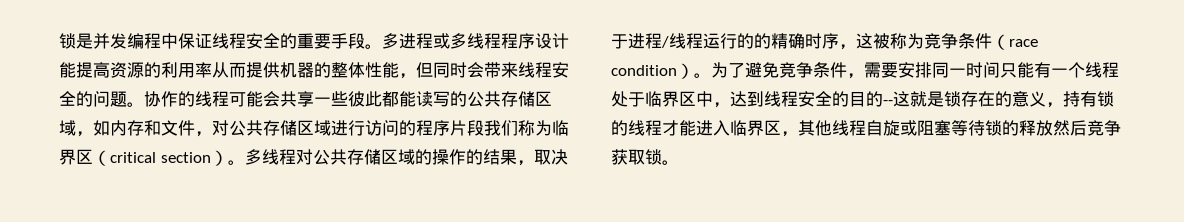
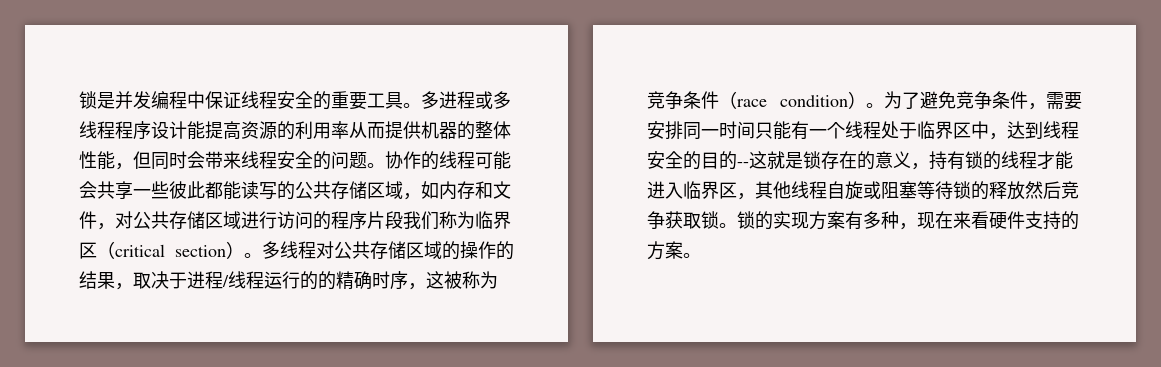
- 锁是并发编程中保证线程安全的重要手段。
+ 锁是并发编程中保证线程安全的重要工具。
+ 锁的实现方案有多种，现在来看硬件支持的方案。

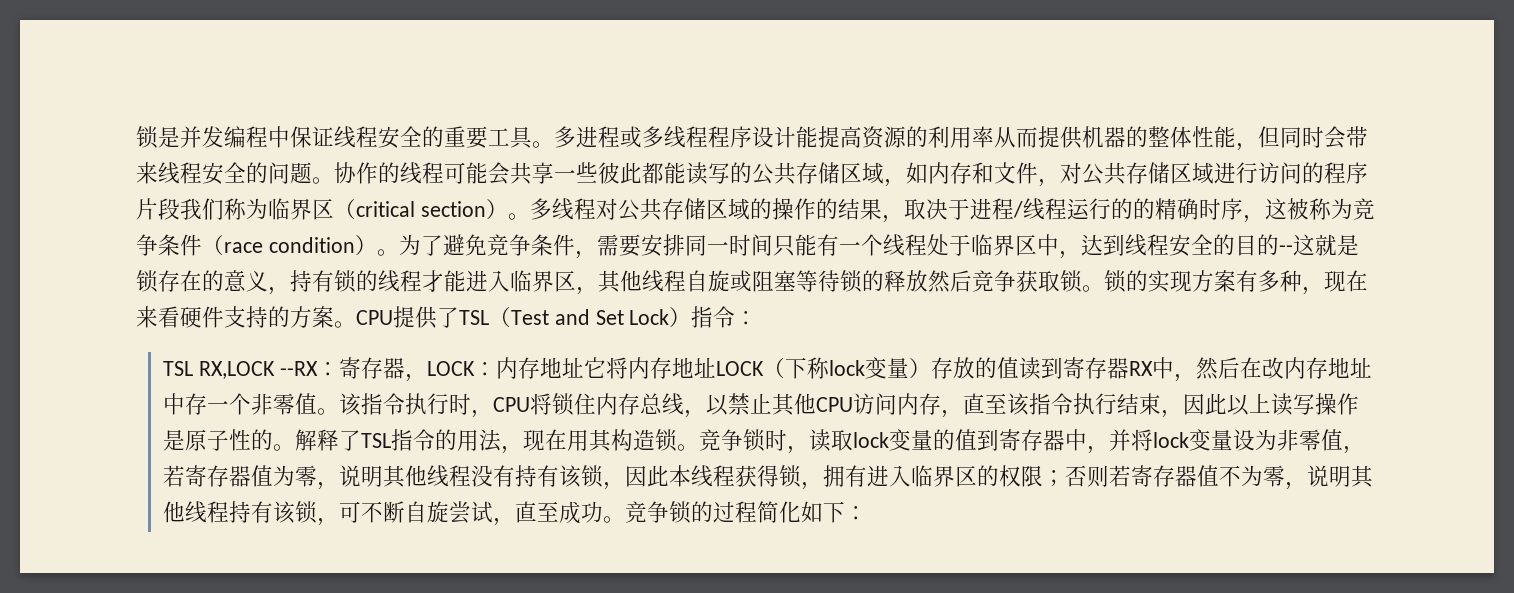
+ CPU提供了TSL（Test and Set Lock）指令：
+ TSL RX,LOCK --RX：寄存器，LOCK：内存地址它将内存地址LOCK（下称lock变量）存放的值读到寄存器RX中，然后在改内存地址中存一个非零值。该指令执行时，CPU将锁住内存总线，以禁止其他CPU访问内存，直至该指令执行结束，因此以上读写操作是原子性的。解释了TSL指令的用法，现在用其构造锁。竞争锁时，读取lock变量的值到寄存器中，并将lock变量设为非零值，若寄存器值为零，说明其他线程没有持有该锁，因此本线程获得锁，拥有进入临界区的权限；否则若寄存器值不为零，说明其他线程持有该锁，可不断自旋尝试，直至成功。竞争锁的过程简化如下：

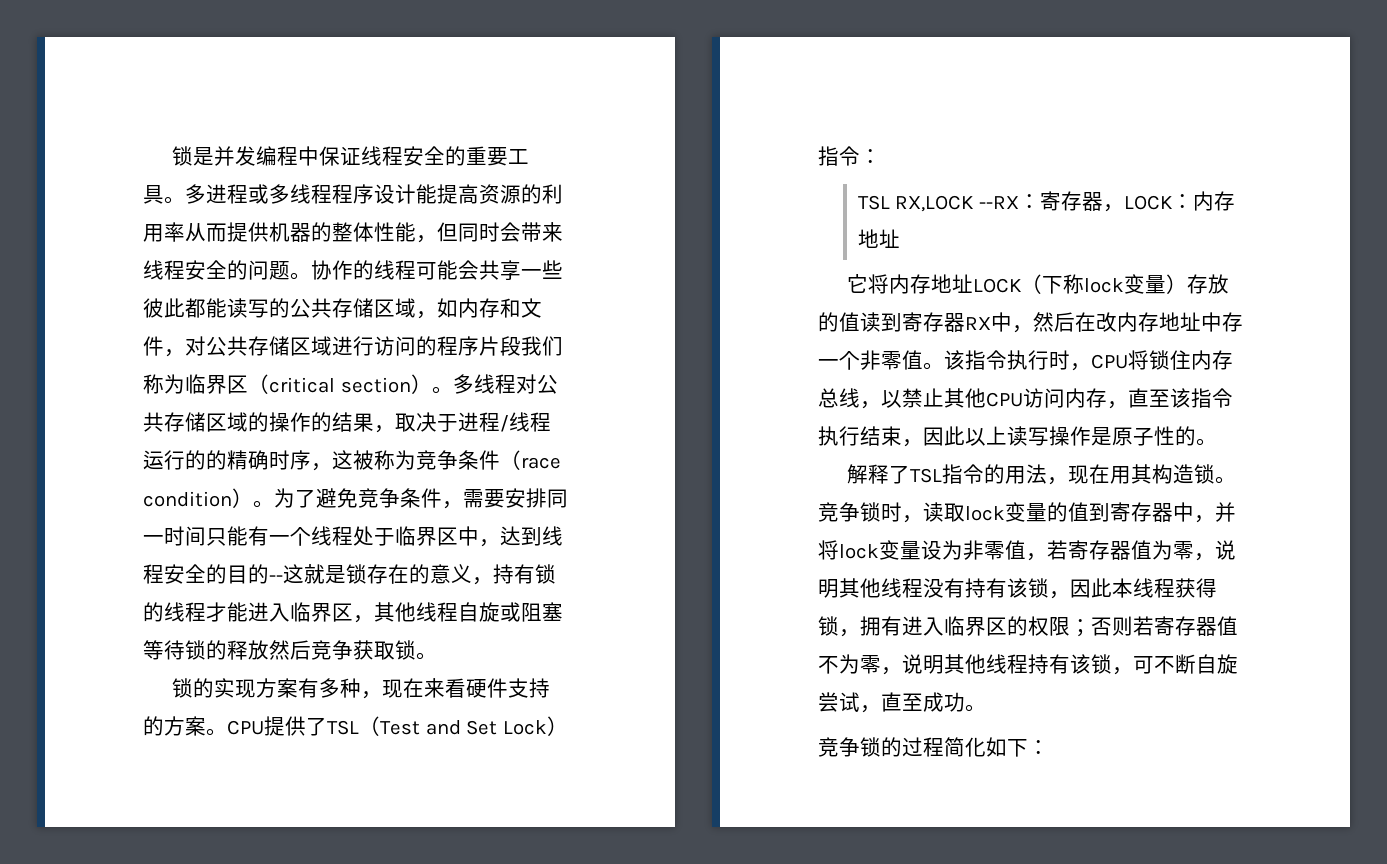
- 为了避免竞争条件，需要安排同一时间只能有一个线程处于临界区中，达到线程安全的目的--这就是锁存在的意义，持有锁的线程才能进入临界区，其他线程自旋或阻塞等待锁的释放然后竞争获取锁。锁的实现方案有多种，现在来看硬件支持的方案。
+ 为了避免竞争条件，需要安排同一时间只能有一个线程处于临界区中，达到线程安全的目的--这就是锁存在的意义，持有锁的线程才能进入临界区，其他线程自旋或阻塞等待锁的释放然后竞争获取锁。
+ 锁的实现方案有多种，现在来看硬件支持的方案。
- TSL RX,LOCK --RX：寄存器，LOCK：内存地址它将内存地址LOCK（下称lock变量）存放的值读到寄存器RX中，然后在改内存地址中存一个非零值。
+ TSL RX,LOCK --RX：寄存器，LOCK：内存地址
+ 它将内存地址LOCK（下称lock变量）存放的值读到寄存器RX中，然后在改内存地址中存一个非零值。
- 该指令执行时，CPU将锁住内存总线，以禁止其他CPU访问内存，直至该指令执行结束，因此以上读写操作是原子性的。解释了TSL指令的用法，现在用其构造锁。
+ 该指令执行时，CPU将锁住内存总线，以禁止其他CPU访问内存，直至该指令执行结束，因此以上读写操作是原子性的。
+ 解释了TSL指令的用法，现在用其构造锁。
- 竞争锁时，读取lock变量的值到寄存器中，并将lock变量设为非零值，若寄存器值为零，说明其他线程没有持有该锁，因此本线程获得锁，拥有进入临界区的权限；否则若寄存器值不为零，说明其他线程持有该锁，可不断自旋尝试，直至成功。竞争锁的过程简化如下：
+ 竞争锁时，读取lock变量的值到寄存器中，并将lock变量设为非零值，若寄存器值为零，说明其他线程没有持有该锁，因此本线程获得锁，拥有进入临界区的权限；否则若寄存器值不为零，说明其他线程持有该锁，可不断自旋尝试，直至成功。
+ 竞争锁的过程简化如下：

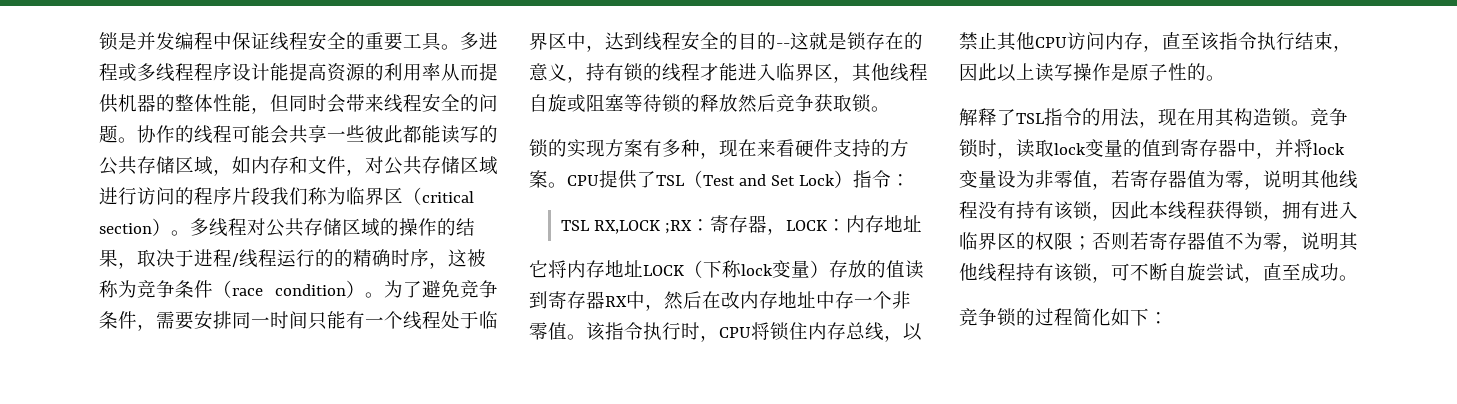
- TSL RX,LOCK --RX：寄存器，LOCK：内存地址
+ TSL RX,LOCK ;RX：寄存器，LOCK：内存地址

